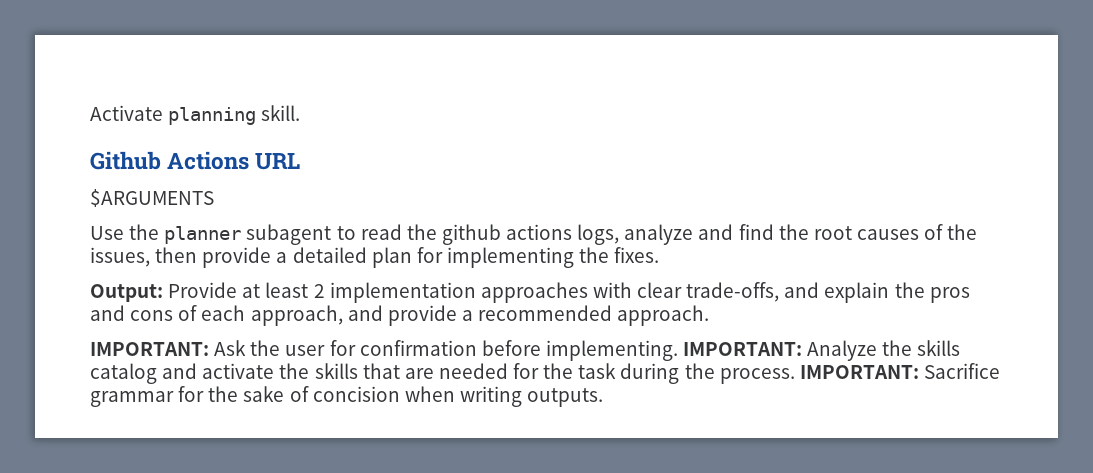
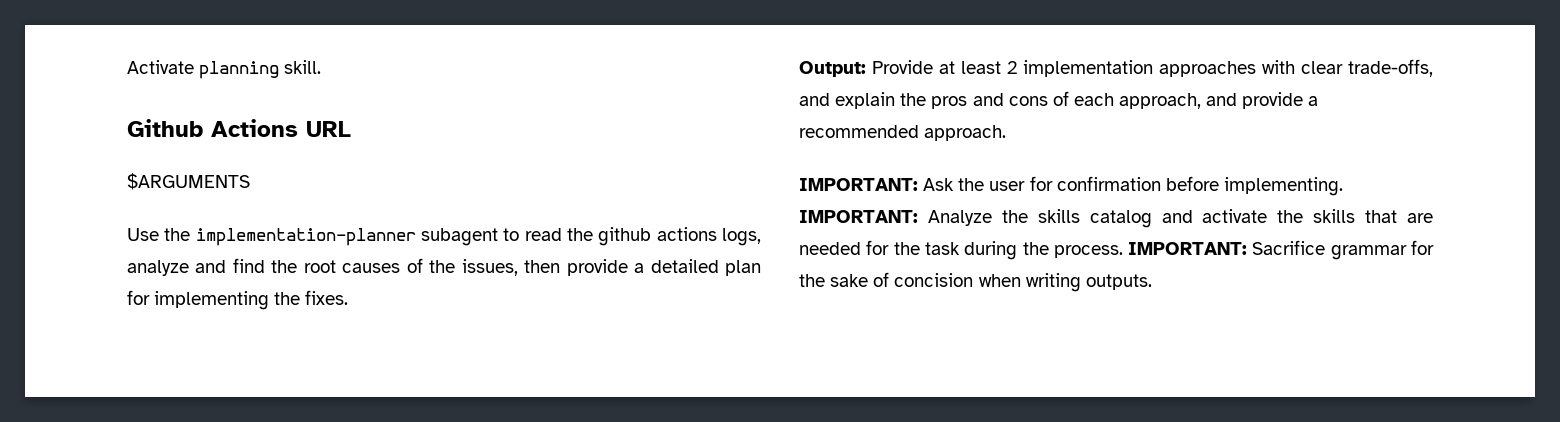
- Use the planner subagent to read the github actions logs, analyze and find the root causes of the issues, then provide a detailed plan for implementing the fixes.
+ Use the implementation-planner subagent to read the github actions logs, analyze and find the root causes of the issues, then provide a detailed plan for implementing the fixes.

